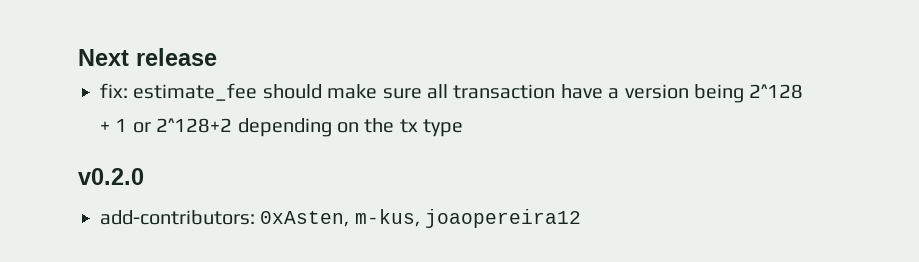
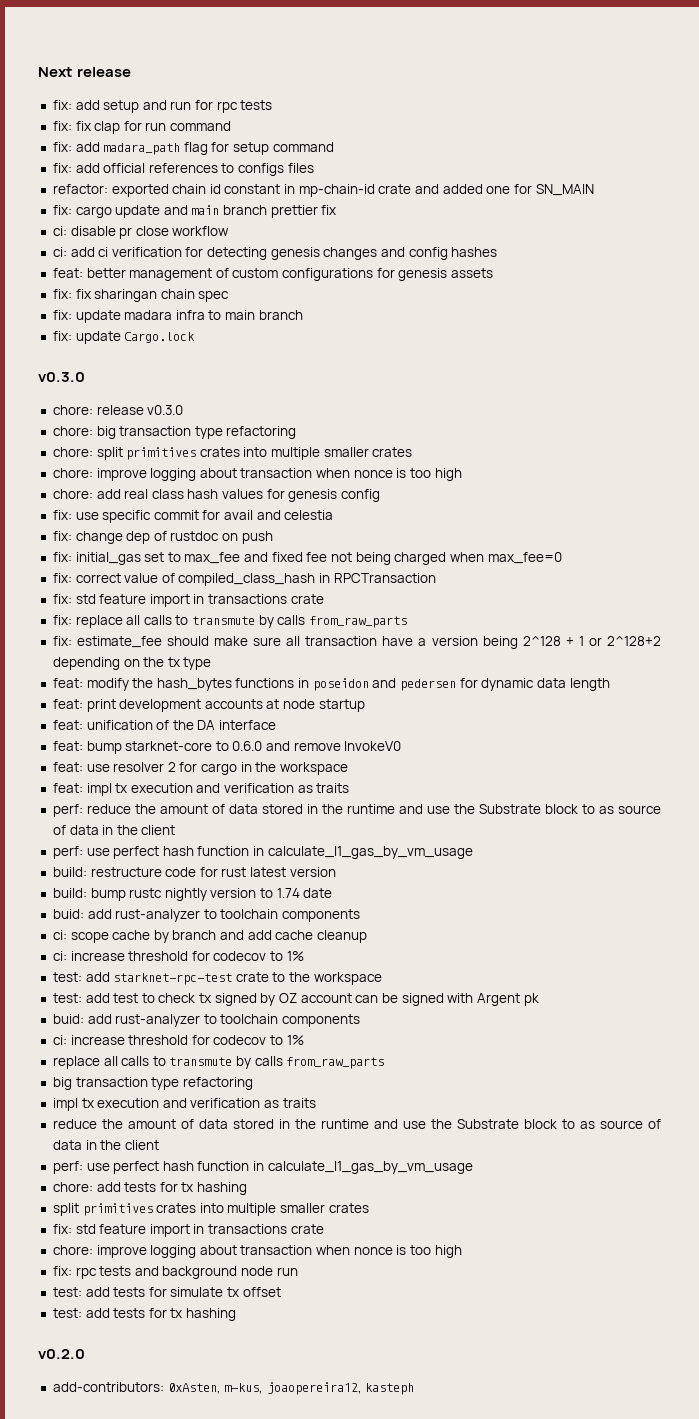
+ fix: add setup and run for rpc tests
+ fix: fix clap for run command
+ fix: add madara_path flag for setup command
+ fix: add official references to configs files
+ refactor: exported chain id constant in mp-chain-id crate and added one for SN_MAIN
+ fix: cargo update and main branch prettier fix
+ ci: disable pr close workflow
+ ci: add ci verification for detecting genesis changes and config hashes
+ feat: better management of custom configurations for genesis assets
+ fix: fix sharingan chain spec
+ fix: update madara infra to main branch
+ fix: update Cargo.lock
+ v0.3.0
+ chore: release v0.3.0
+ chore: big transaction type refactoring
+ chore: split primitives crates into multiple smaller crates
+ chore: improve logging about transaction when nonce is too high
+ chore: add real class hash values for genesis config
+ fix: use specific commit for avail and celestia
+ fix: change dep of rustdoc on push
+ fix: initial_gas set to max_fee and fixed fee not being charged when max_fee=0
+ fix: correct value of compiled_class_hash in RPCTransaction
+ fix: std feature import in transactions crate
+ fix: replace all calls to transmute by calls from_raw_parts
+ feat: modify the hash_bytes functions in poseidon and pedersen for dynamic data length
+ feat: print development accounts at node startup
+ feat: unification of the DA interface
+ feat: bump starknet-core to 0.6.0 and remove InvokeV0
+ feat: use resolver 2 for cargo in the workspace
+ feat: impl tx execution and verification as traits
+ perf: reduce the amount of data stored in the runtime and use the Substrate block to as source of data in the client
+ perf: use perfect hash function in calculate_l1_gas_by_vm_usage
+ build: restructure code for rust latest version
+ build: bump rustc nightly version to 1.74 date
+ buid: add rust-analyzer to toolchain components
+ ci: scope cache by branch and add cache cleanup
+ ci: increase threshold for codecov to 1%
+ test: add starknet-rpc-test crate to the workspace
+ test: add test to check tx signed by OZ account can be signed with Argent pk
+ buid: add rust-analyzer to toolchain components
+ ci: increase threshold for codecov to 1%
+ replace all calls to transmute by calls from_raw_parts
+ big transaction type refactoring
+ impl tx execution and verification as traits
+ reduce the amount of data stored in the runtime and use the Substrate block to as source of data in the client
+ perf: use perfect hash function in calculate_l1_gas_by_vm_usage
+ chore: add tests for tx hashing
+ split primitives crates into multiple smaller crates
+ fix: std feature import in transactions crate
+ chore: improve logging about transaction when nonce is too high
+ fix: rpc tests and background node run
+ test: add tests for simulate tx offset
+ test: add tests for tx hashing
- add-contributors: 0xAsten, m-kus, joaopereira12
+ add-contributors: 0xAsten, m-kus, joaopereira12, kasteph

